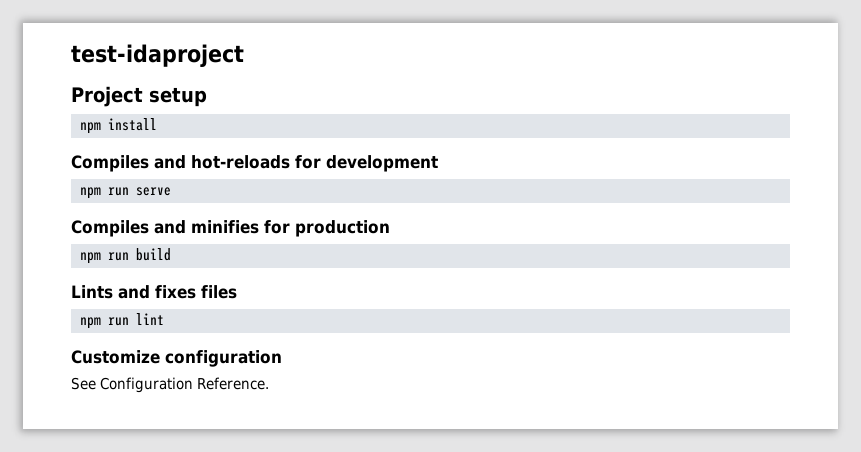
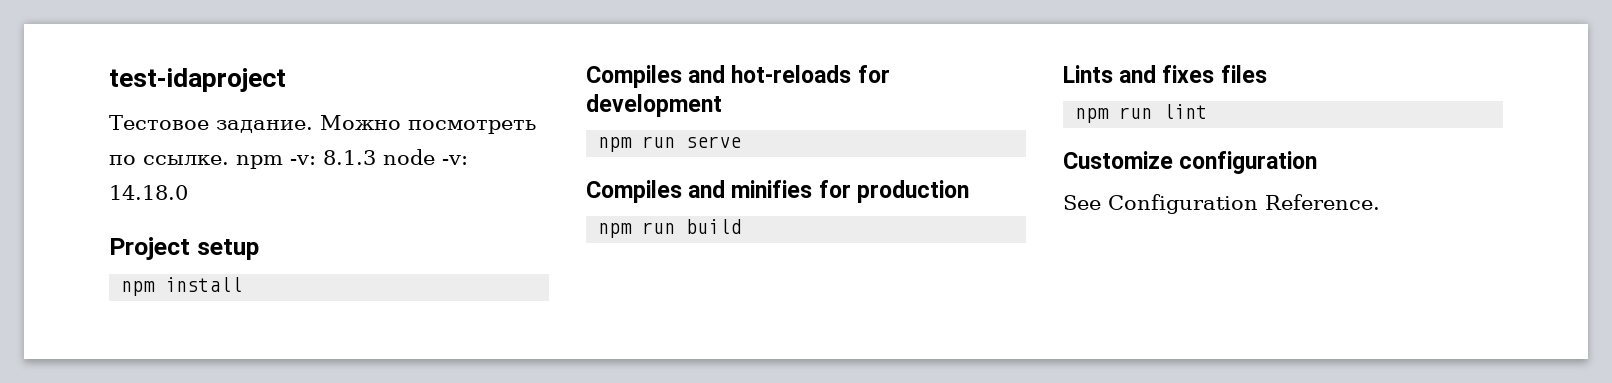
+ Тестовое задание. Можно посмотреть по ссылке. npm -v: 8.1.3 node -v: 14.18.0

